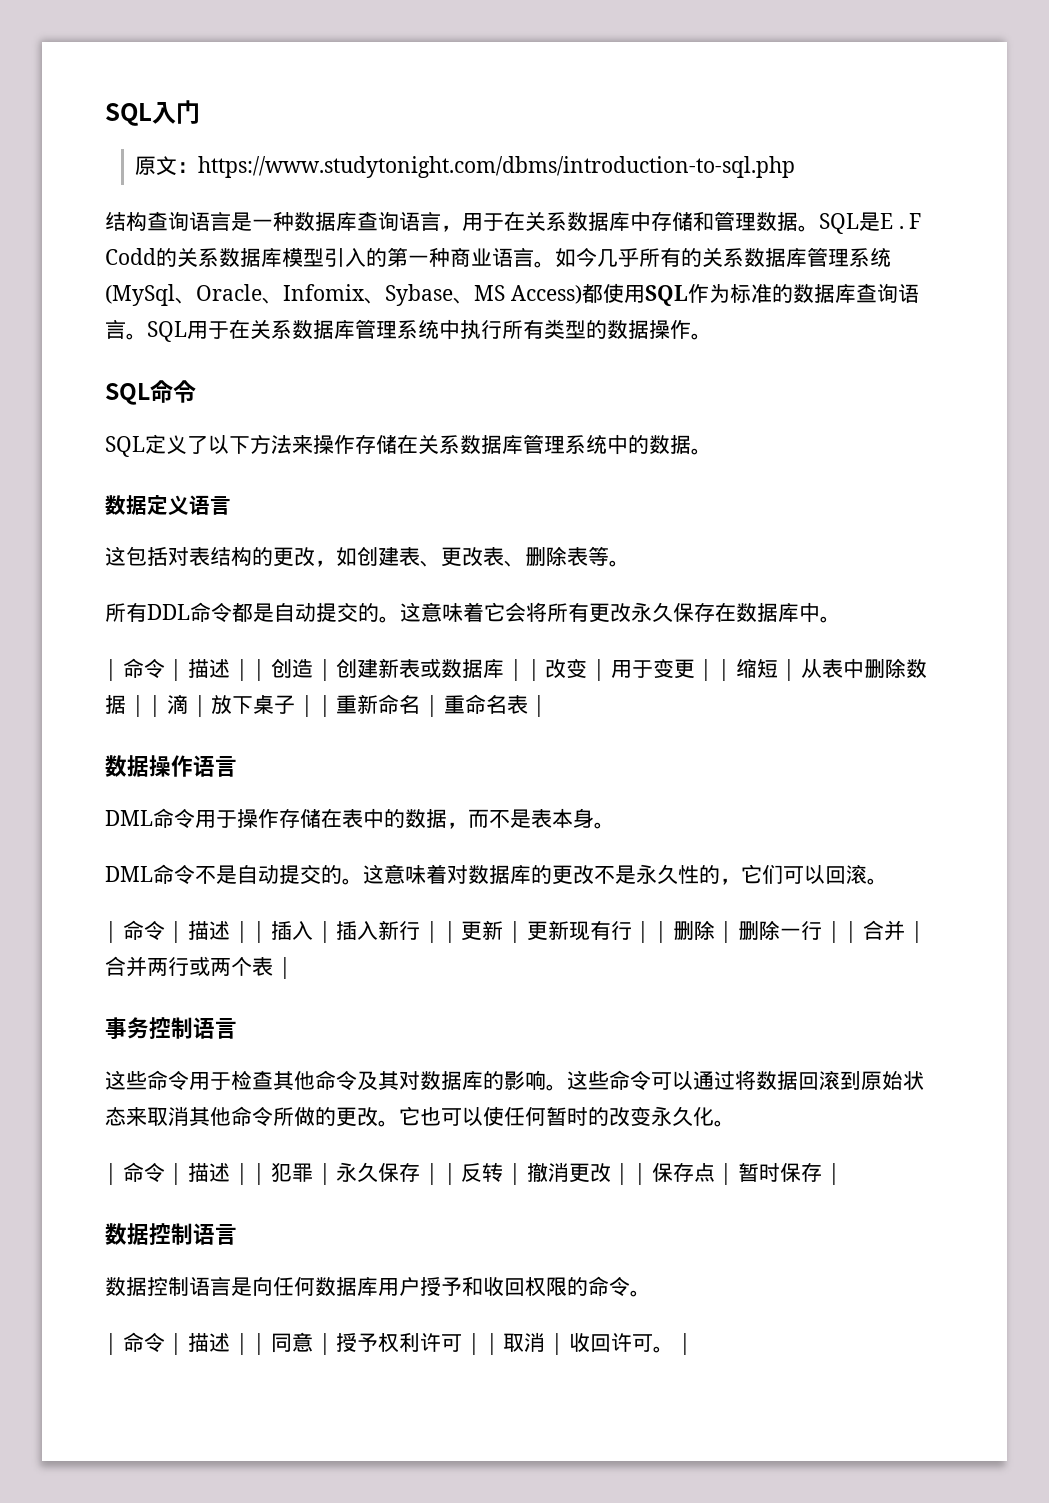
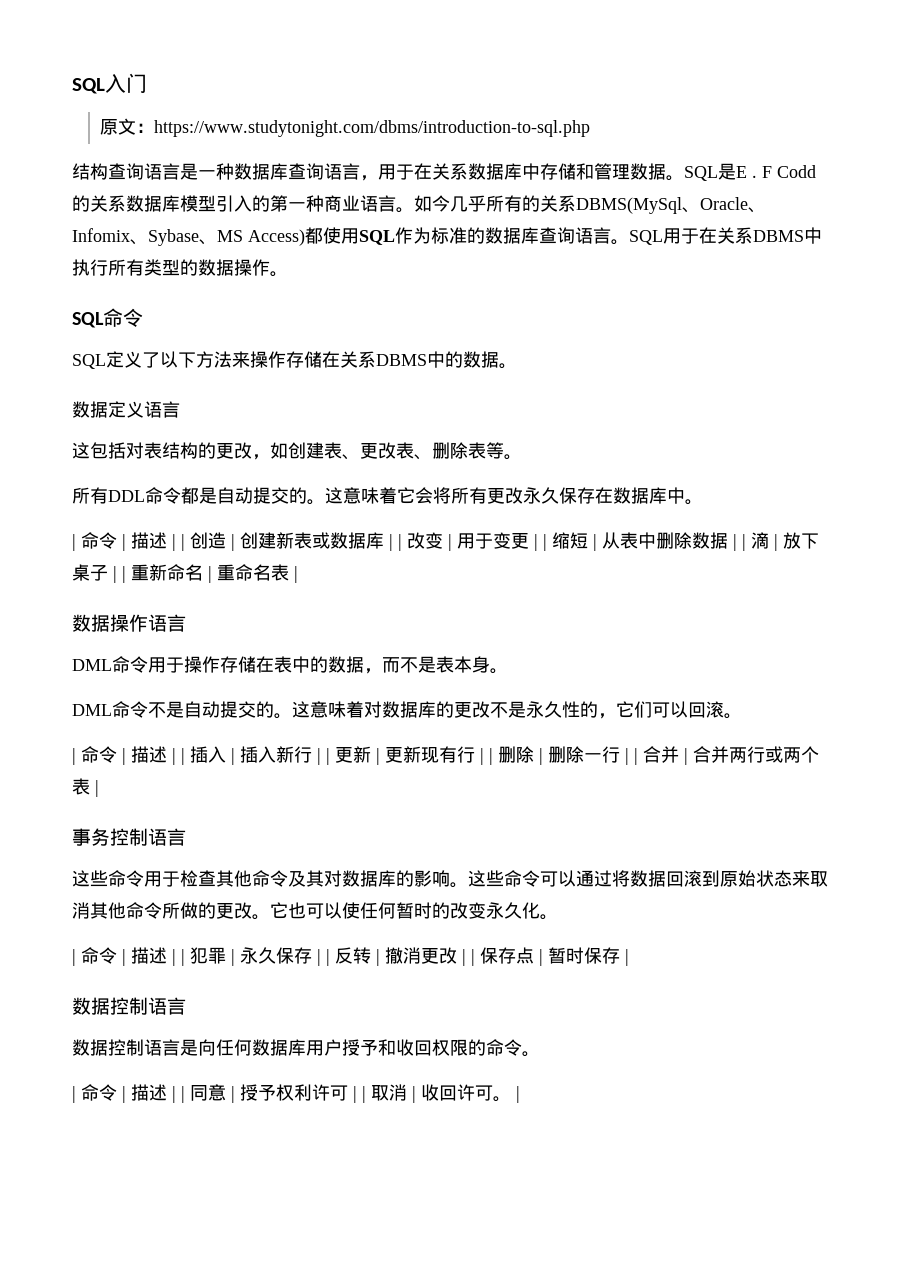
- 如今几乎所有的关系数据库管理系统(MySql、Oracle、Infomix、Sybase、MS Access)都使用SQL作为标准的数据库查询语言。
+ 如今几乎所有的关系DBMS(MySql、Oracle、Infomix、Sybase、MS Access)都使用SQL作为标准的数据库查询语言。
- SQL用于在关系数据库管理系统中执行所有类型的数据操作。
+ SQL用于在关系DBMS中执行所有类型的数据操作。
- SQL定义了以下方法来操作存储在关系数据库管理系统中的数据。
+ SQL定义了以下方法来操作存储在关系DBMS中的数据。

